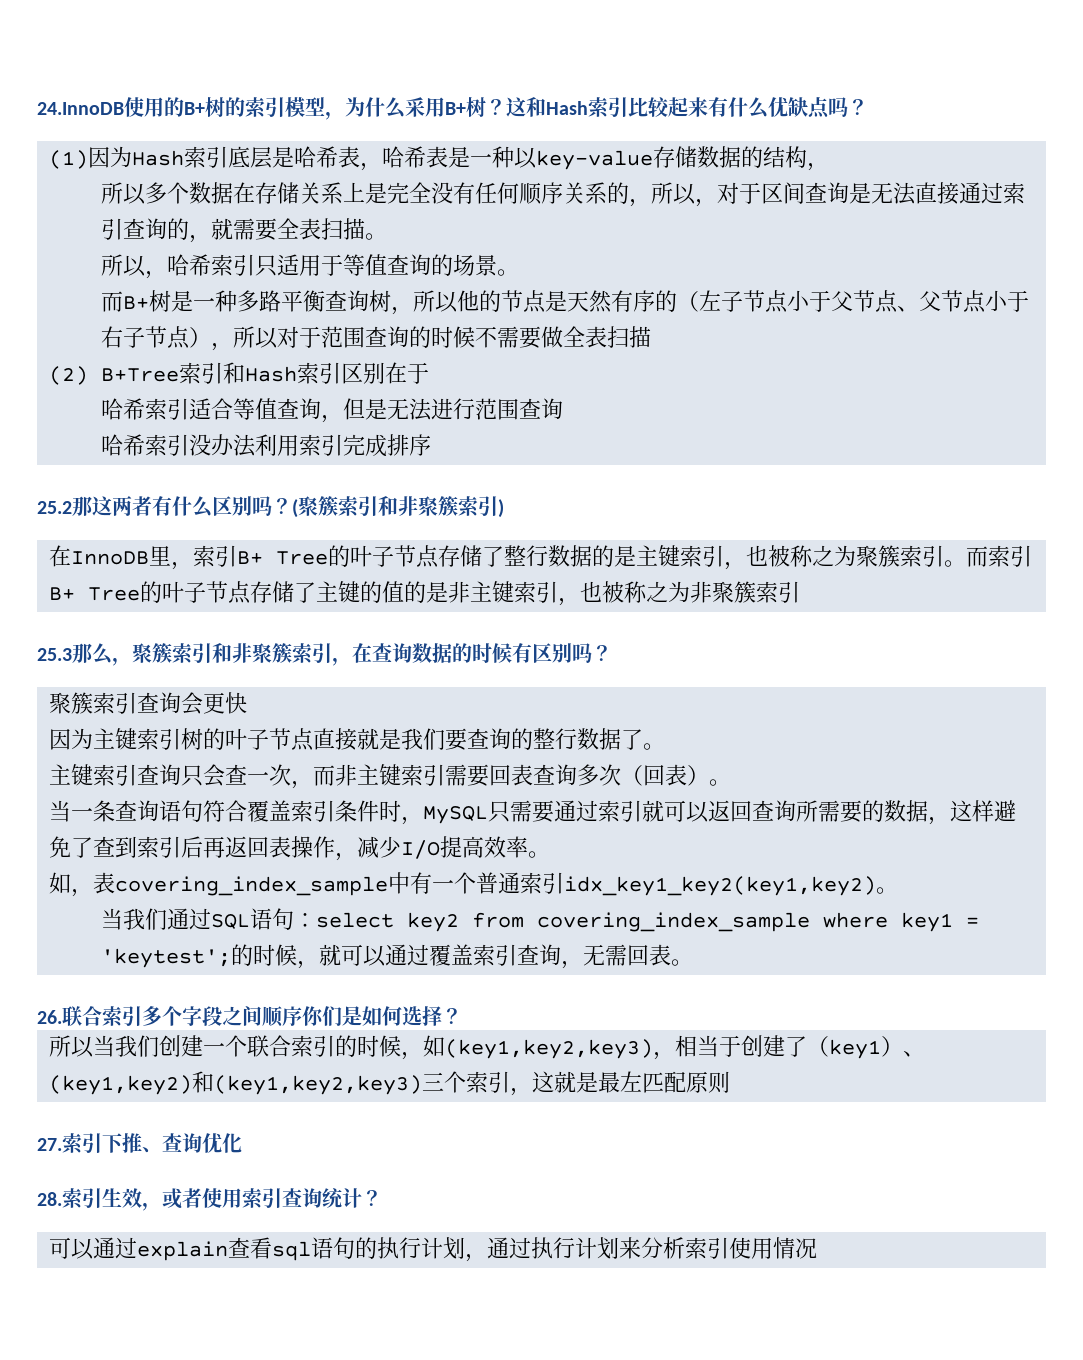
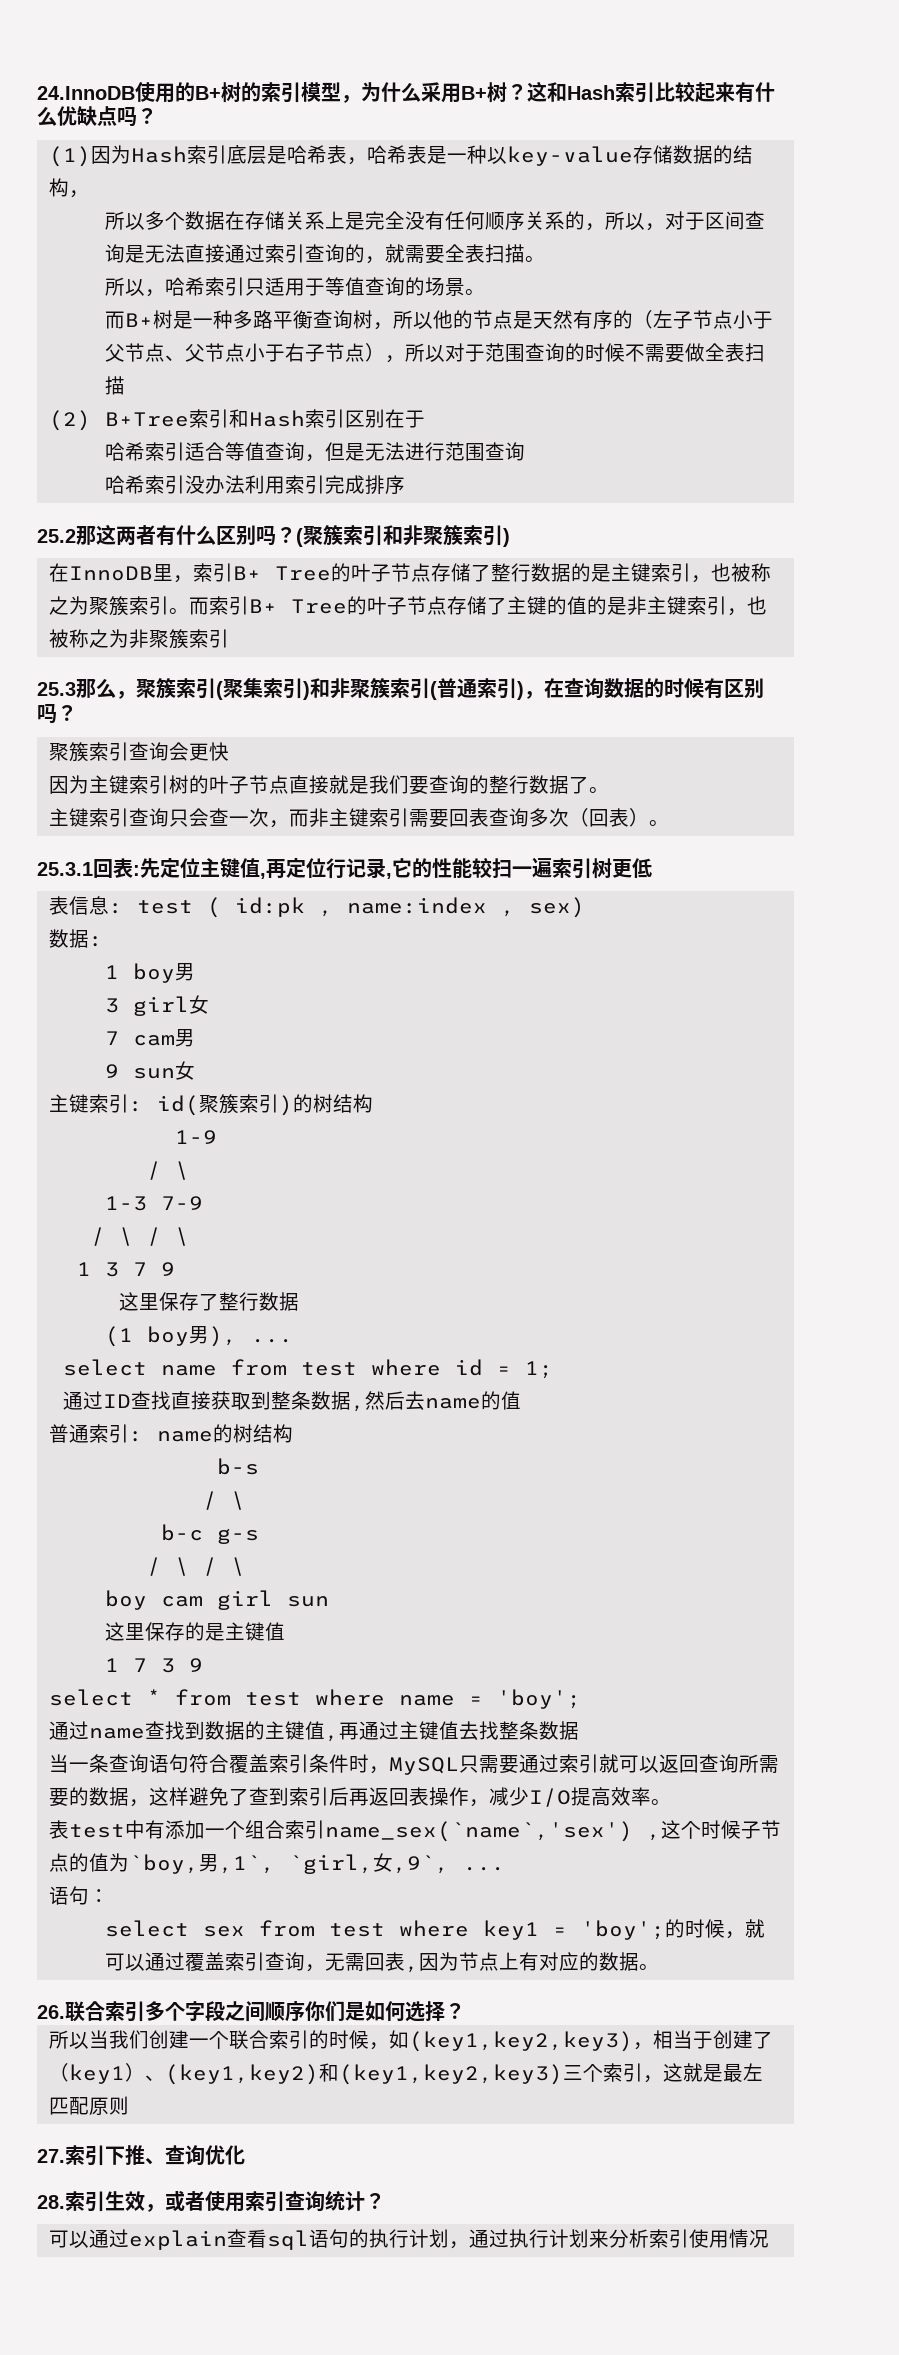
- 25.3那么，聚簇索引和非聚簇索引，在查询数据的时候有区别吗？
+ 25.3那么，聚簇索引(聚集索引)和非聚簇索引(普通索引)，在查询数据的时候有区别吗？
+ 25.3.1回表:先定位主键值,再定位行记录,它的性能较扫一遍索引树更低
+ 表信息: test ( id:pk , name:index , sex)
+ 数据:
+ 1 boy男
+ 3 girl女
+ 7 cam男
+ 9 sun女
+ 主键索引: id(聚簇索引)的树结构
+ 1-9
+ / \
+ 1-3 7-9
+ / \ / \
+ 1 3 7 9
+ 这里保存了整行数据
+ (1 boy男), ...
+ select name from test where id = 1;
+ 通过ID查找直接获取到整条数据,然后去name的值
+ 普通索引: name的树结构
+ b-s
+ / \
+ b-c g-s
+ / \ / \
+ boy cam girl sun
+ 这里保存的是主键值
+ 1 7 3 9
+ select * from test where name = 'boy';
+ 通过name查找到数据的主键值,再通过主键值去找整条数据
- 如，表covering_index_sample中有一个普通索引idx_key1_key2(key1,key2)。
- 当我们通过SQL语句：select key2 from covering_index_sample where key1 = 'keytest';的时候，就可以通过覆盖索引查询，无需回表。
+ 表test中有添加一个组合索引name_sex(`name`,'sex') ,这个时候子节点的值为`boy,男,1`, `girl,女,9`, ...
+ 语句：
+ select sex from test where key1 = 'boy';的时候，就可以通过覆盖索引查询，无需回表,因为节点上有对应的数据。

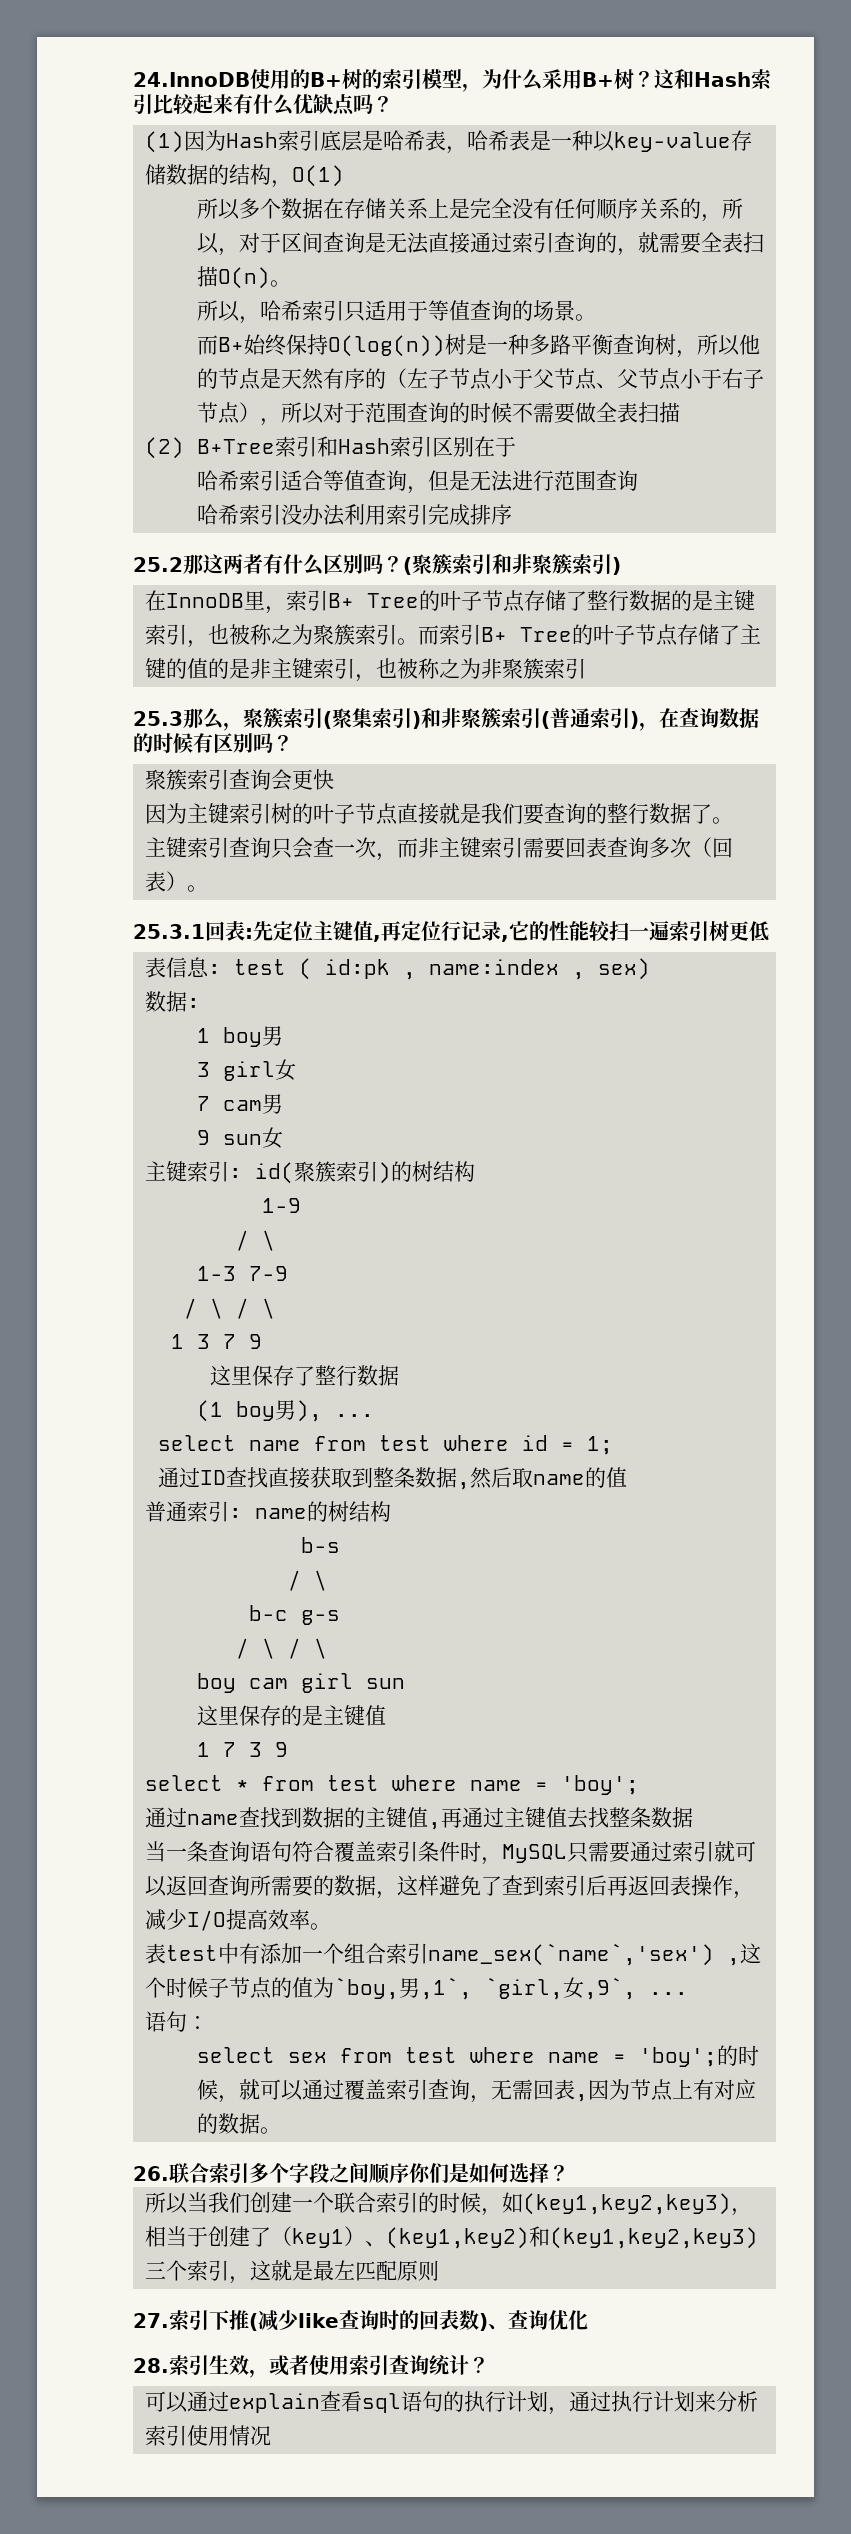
- (1)因为Hash索引底层是哈希表，哈希表是一种以key-value存储数据的结构，
+ (1)因为Hash索引底层是哈希表，哈希表是一种以key-value存储数据的结构，O(1)
- 所以多个数据在存储关系上是完全没有任何顺序关系的，所以，对于区间查询是无法直接通过索引查询的，就需要全表扫描。
+ 所以多个数据在存储关系上是完全没有任何顺序关系的，所以，对于区间查询是无法直接通过索引查询的，就需要全表扫描O(n)。
- 而B+树是一种多路平衡查询树，所以他的节点是天然有序的（左子节点小于父节点、父节点小于右子节点），所以对于范围查询的时候不需要做全表扫描
+ 而B+始终保持O(log(n))树是一种多路平衡查询树，所以他的节点是天然有序的（左子节点小于父节点、父节点小于右子节点），所以对于范围查询的时候不需要做全表扫描
- 通过ID查找直接获取到整条数据,然后去name的值
+ 通过ID查找直接获取到整条数据,然后取name的值
- select sex from test where key1 = 'boy';的时候，就可以通过覆盖索引查询，无需回表,因为节点上有对应的数据。
+ select sex from test where name = 'boy';的时候，就可以通过覆盖索引查询，无需回表,因为节点上有对应的数据。
- 27.索引下推、查询优化
+ 27.索引下推(减少like查询时的回表数)、查询优化

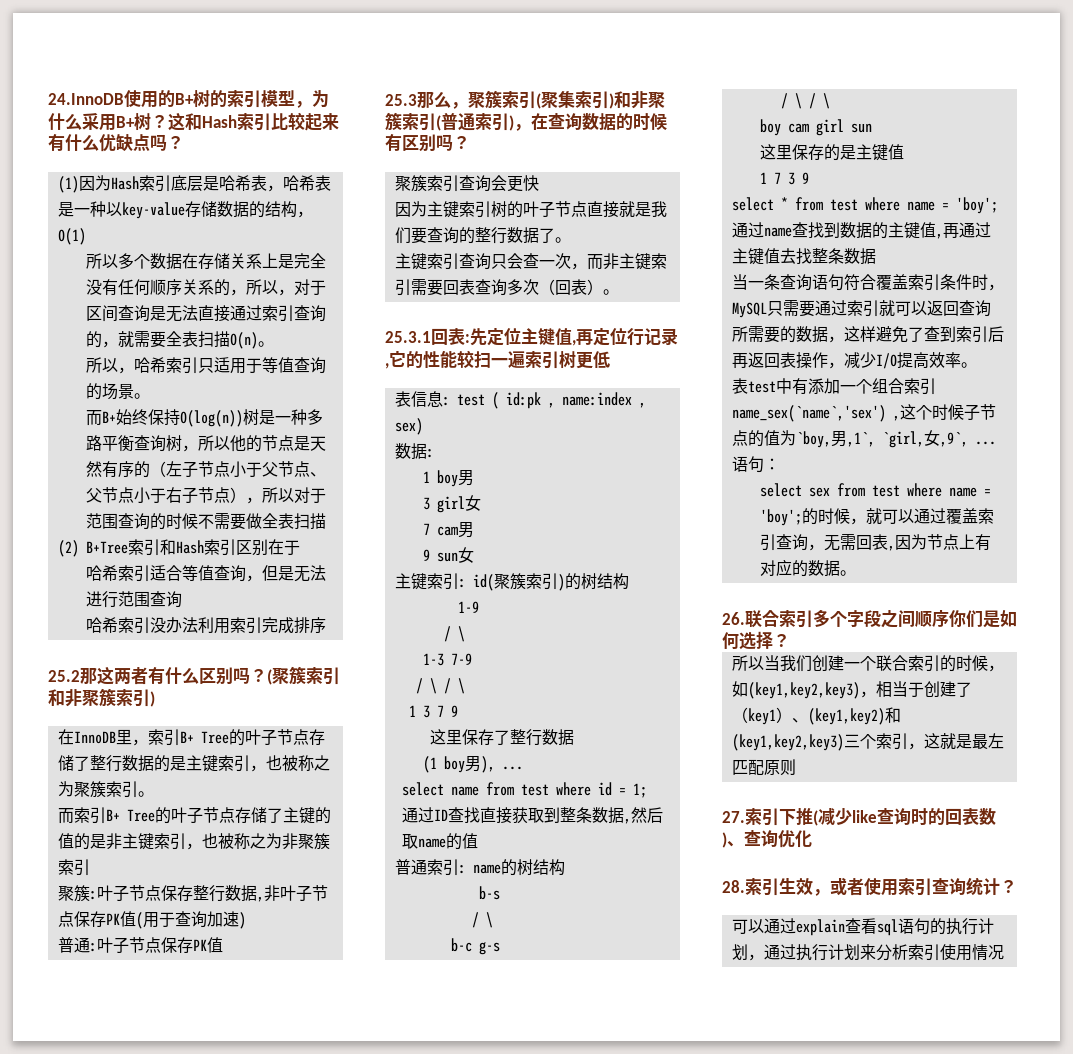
- 在InnoDB里，索引B+ Tree的叶子节点存储了整行数据的是主键索引，也被称之为聚簇索引。而索引B+ Tree的叶子节点存储了主键的值的是非主键索引，也被称之为非聚簇索引
+ 在InnoDB里，索引B+ Tree的叶子节点存储了整行数据的是主键索引，也被称之为聚簇索引。
+ 而索引B+ Tree的叶子节点存储了主键的值的是非主键索引，也被称之为非聚簇索引
+ 聚簇:叶子节点保存整行数据,非叶子节点保存PK值(用于查询加速)
+ 普通:叶子节点保存PK值

